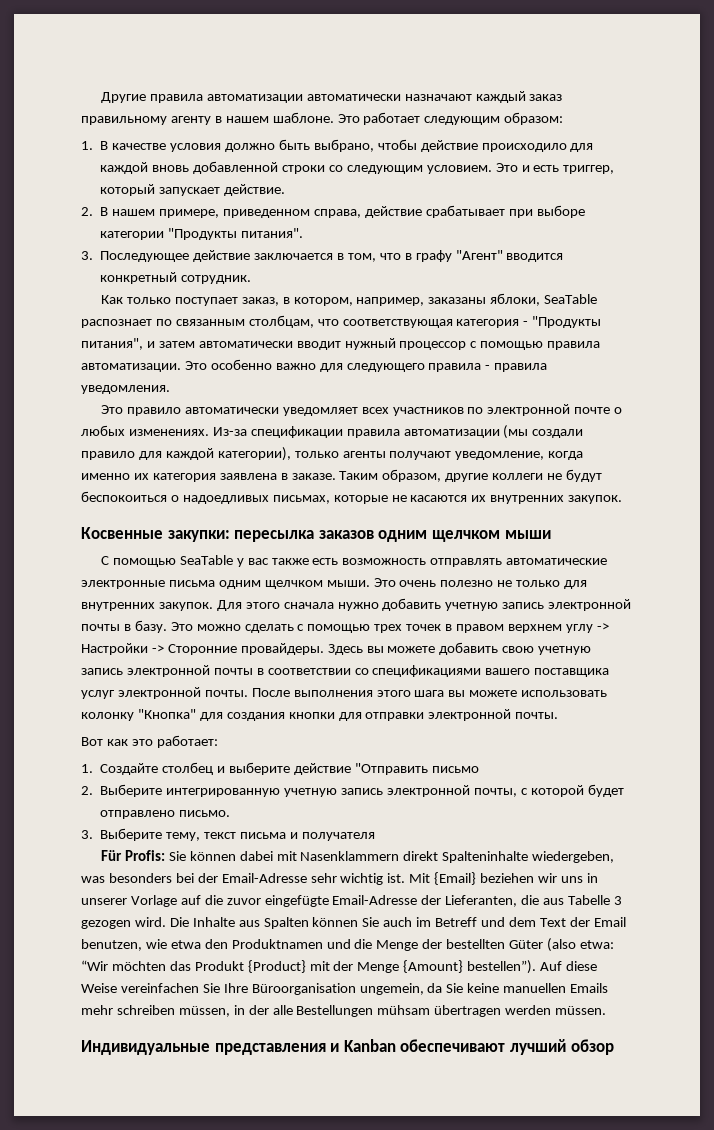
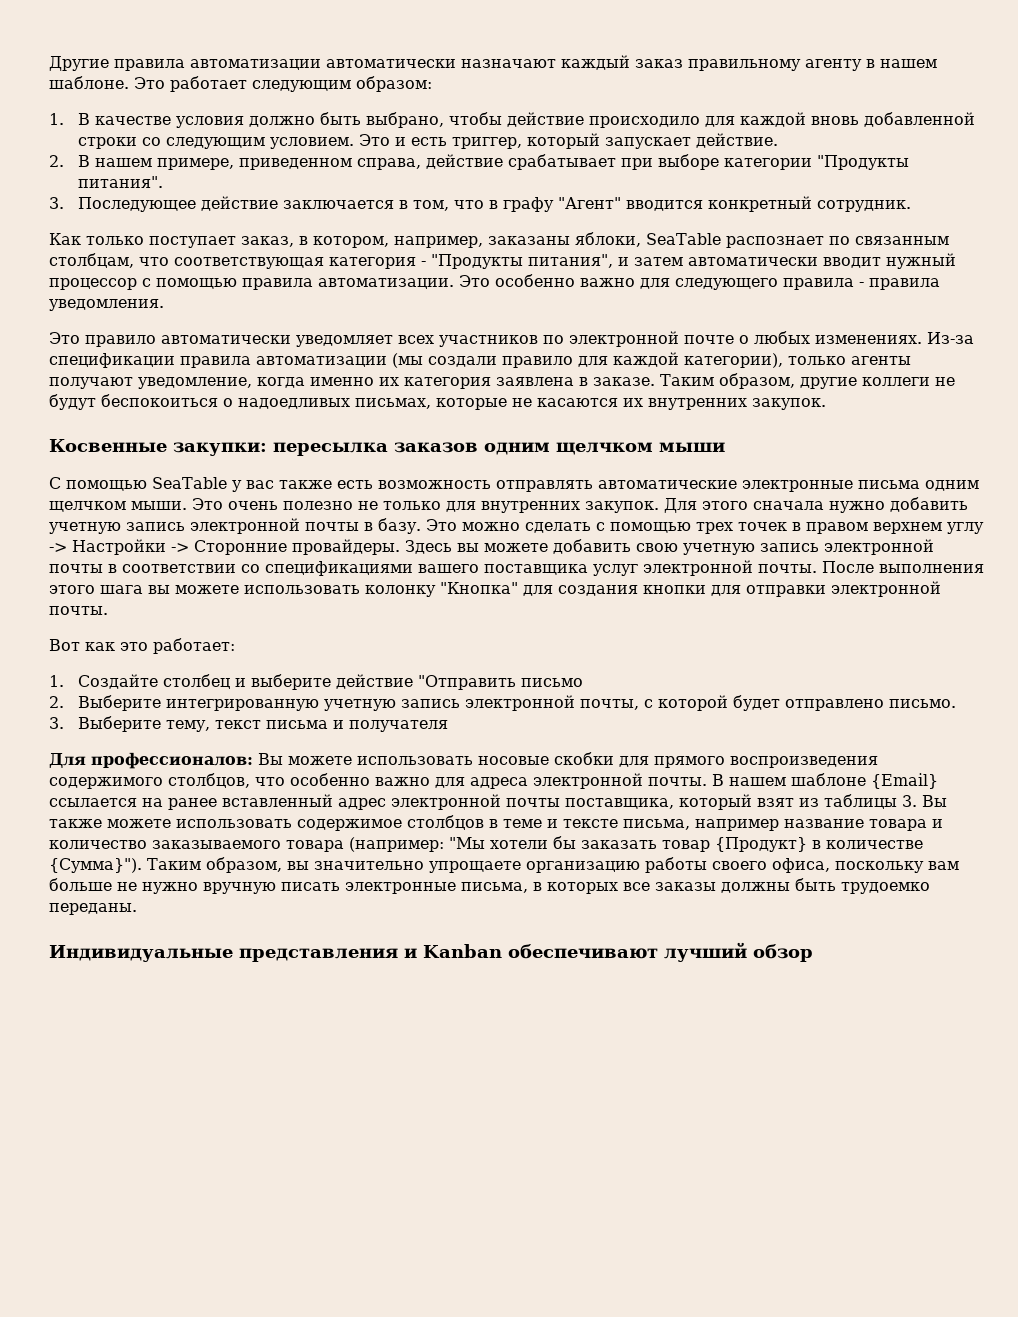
- Für Profis: Sie können dabei mit Nasenklammern direkt Spalteninhalte wiedergeben, was besonders bei der Email-Adresse sehr wichtig ist. Mit {Email} beziehen wir uns in unserer Vorlage auf die zuvor eingefügte Email-Adresse der Lieferanten, die aus Tabelle 3 gezogen wird. Die Inhalte aus Spalten können Sie auch im Betreff und dem Text der Email benutzen, wie etwa den Produktnamen und die Menge der bestellten Güter (also etwa: “Wir möchten das Produkt {Product} mit der Menge {Amount} bestellen”). Auf diese Weise vereinfachen Sie Ihre Büroorganisation ungemein, da Sie keine manuellen Emails mehr schreiben müssen, in der alle Bestellungen mühsam übertragen werden müssen.
+ Для профессионалов: Вы можете использовать носовые скобки для прямого воспроизведения содержимого столбцов, что особенно важно для адреса электронной почты. В нашем шаблоне {Email} ссылается на ранее вставленный адрес электронной почты поставщика, который взят из таблицы 3. Вы также можете использовать содержимое столбцов в теме и тексте письма, например название товара и количество заказываемого товара (например: "Мы хотели бы заказать товар {Продукт} в количестве {Сумма}"). Таким образом, вы значительно упрощаете организацию работы своего офиса, поскольку вам больше не нужно вручную писать электронные письма, в которых все заказы должны быть трудоемко переданы.

